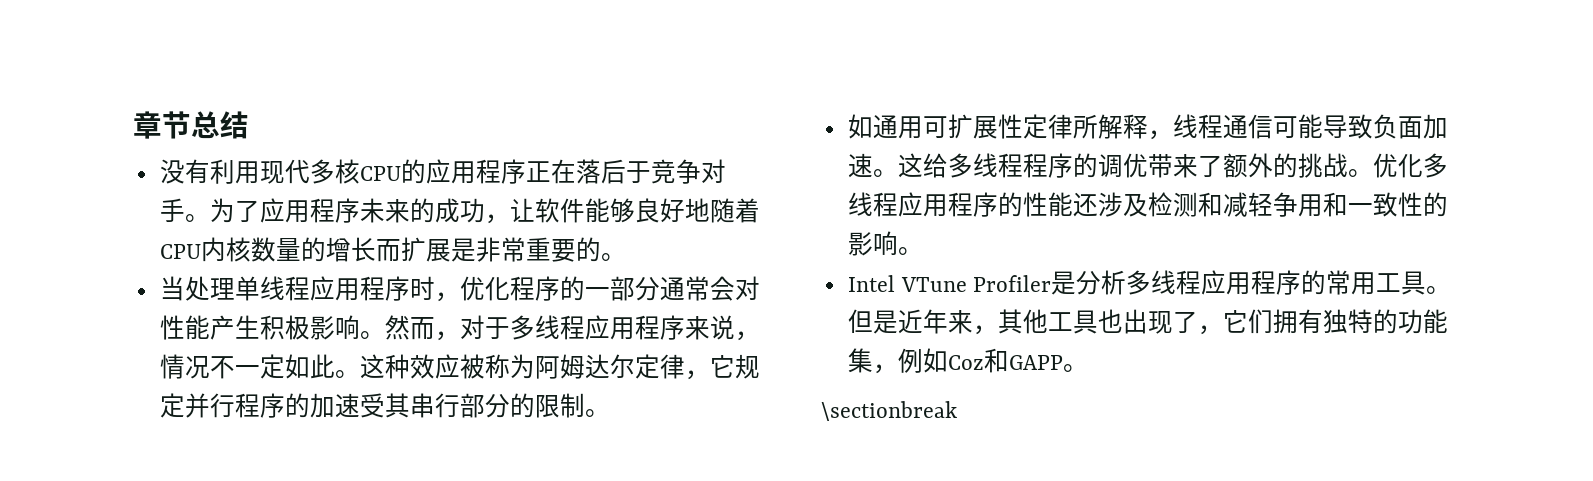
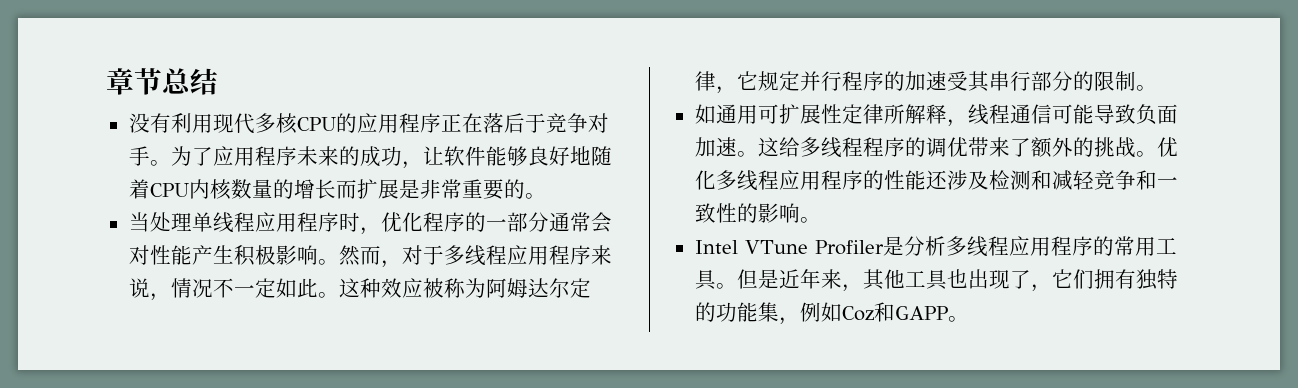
- 优化多线程应用程序的性能还涉及检测和减轻争用和一致性的影响。
+ 优化多线程应用程序的性能还涉及检测和减轻竞争和一致性的影响。
- \sectionbreak

